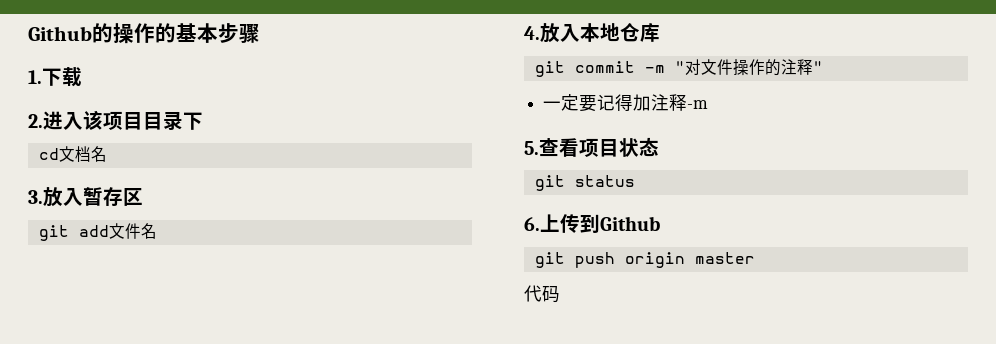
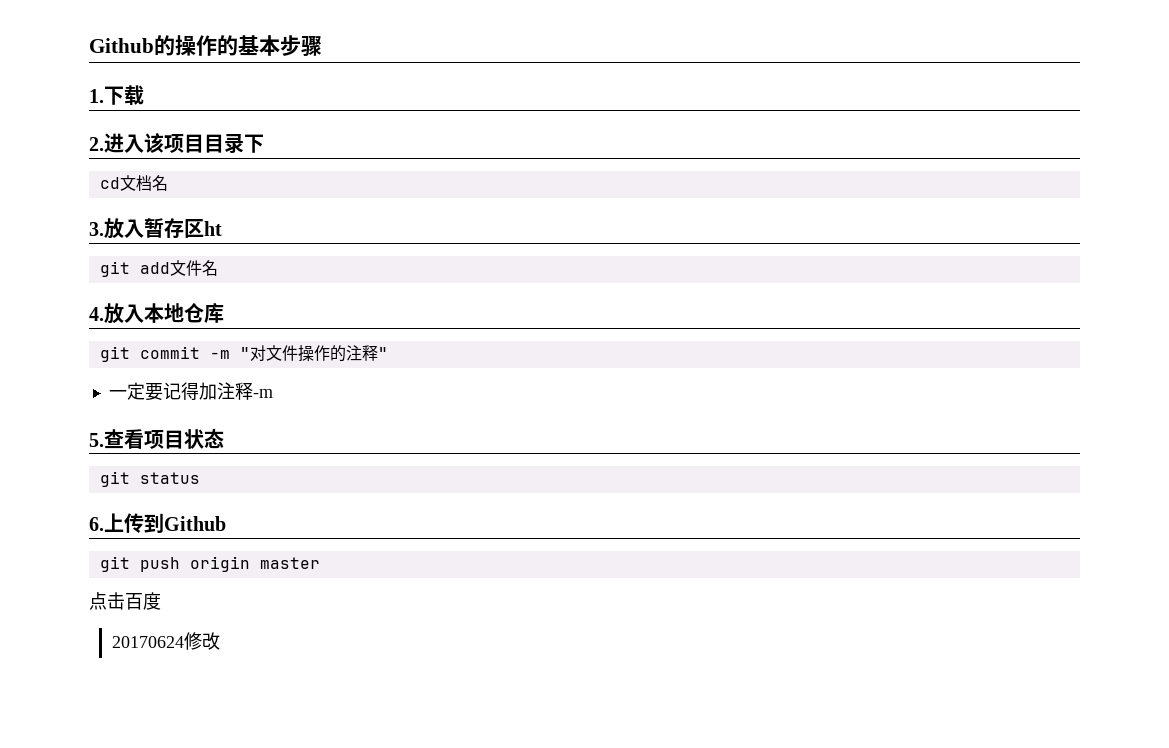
- 3.放入暂存区
+ 3.放入暂存区ht
- 代码
+ 点击百度
+ 20170624修改

